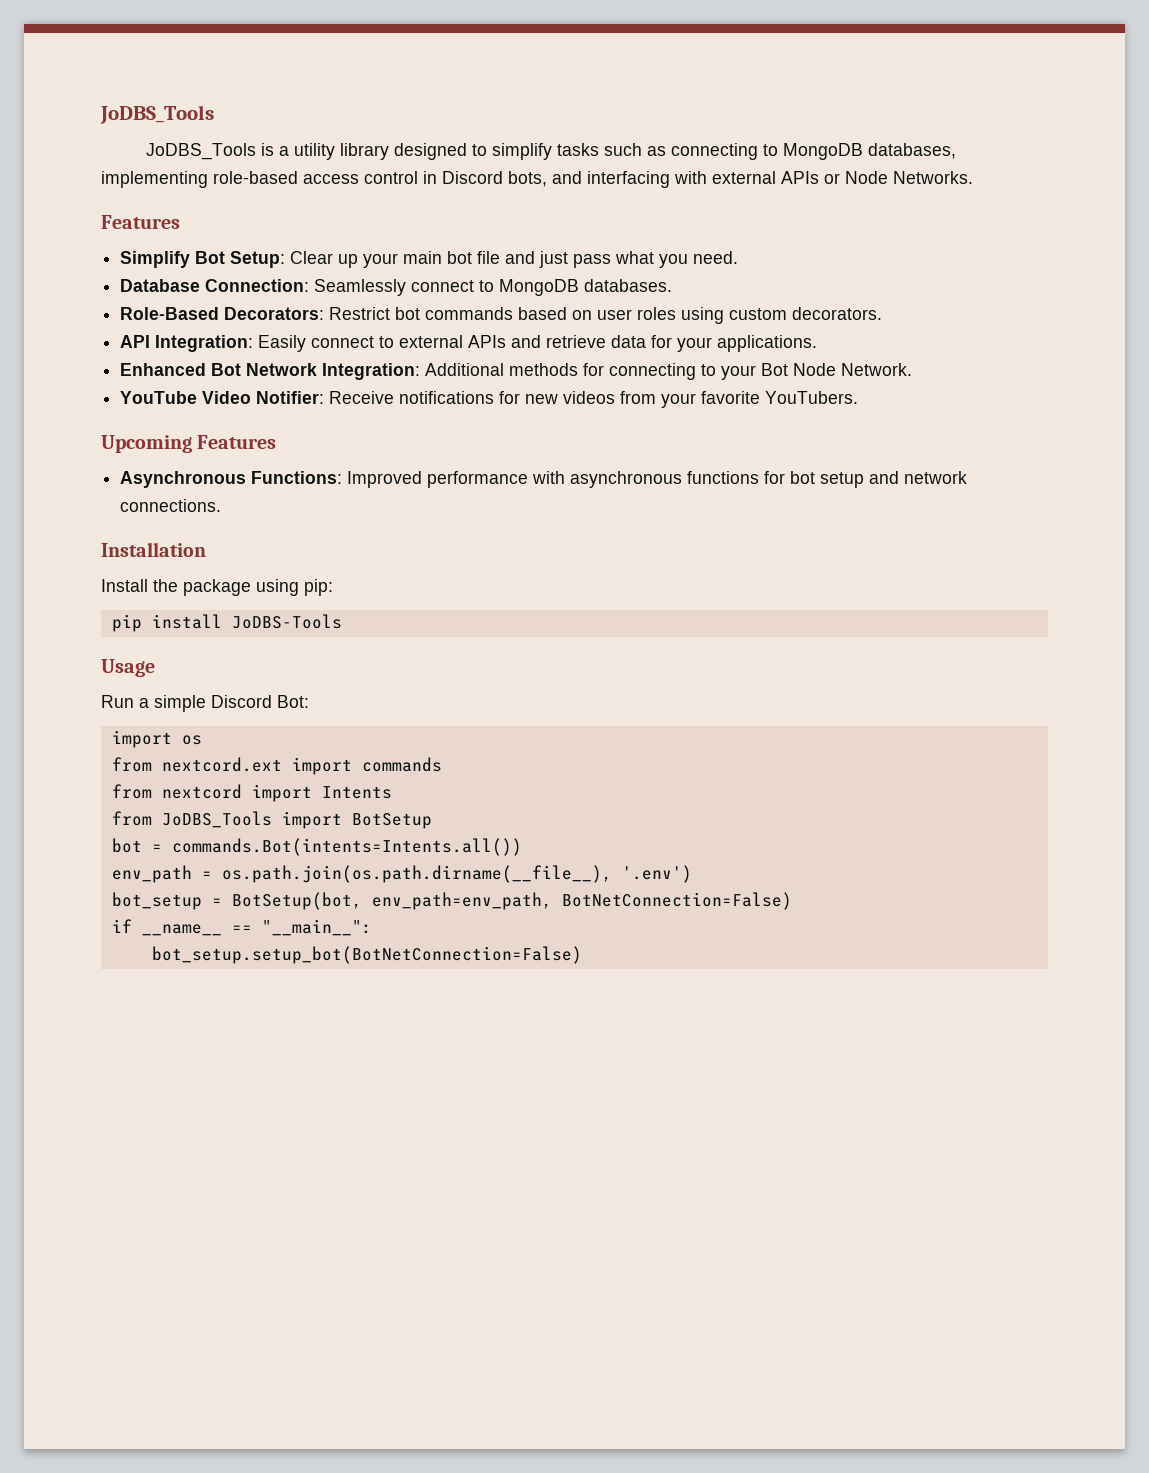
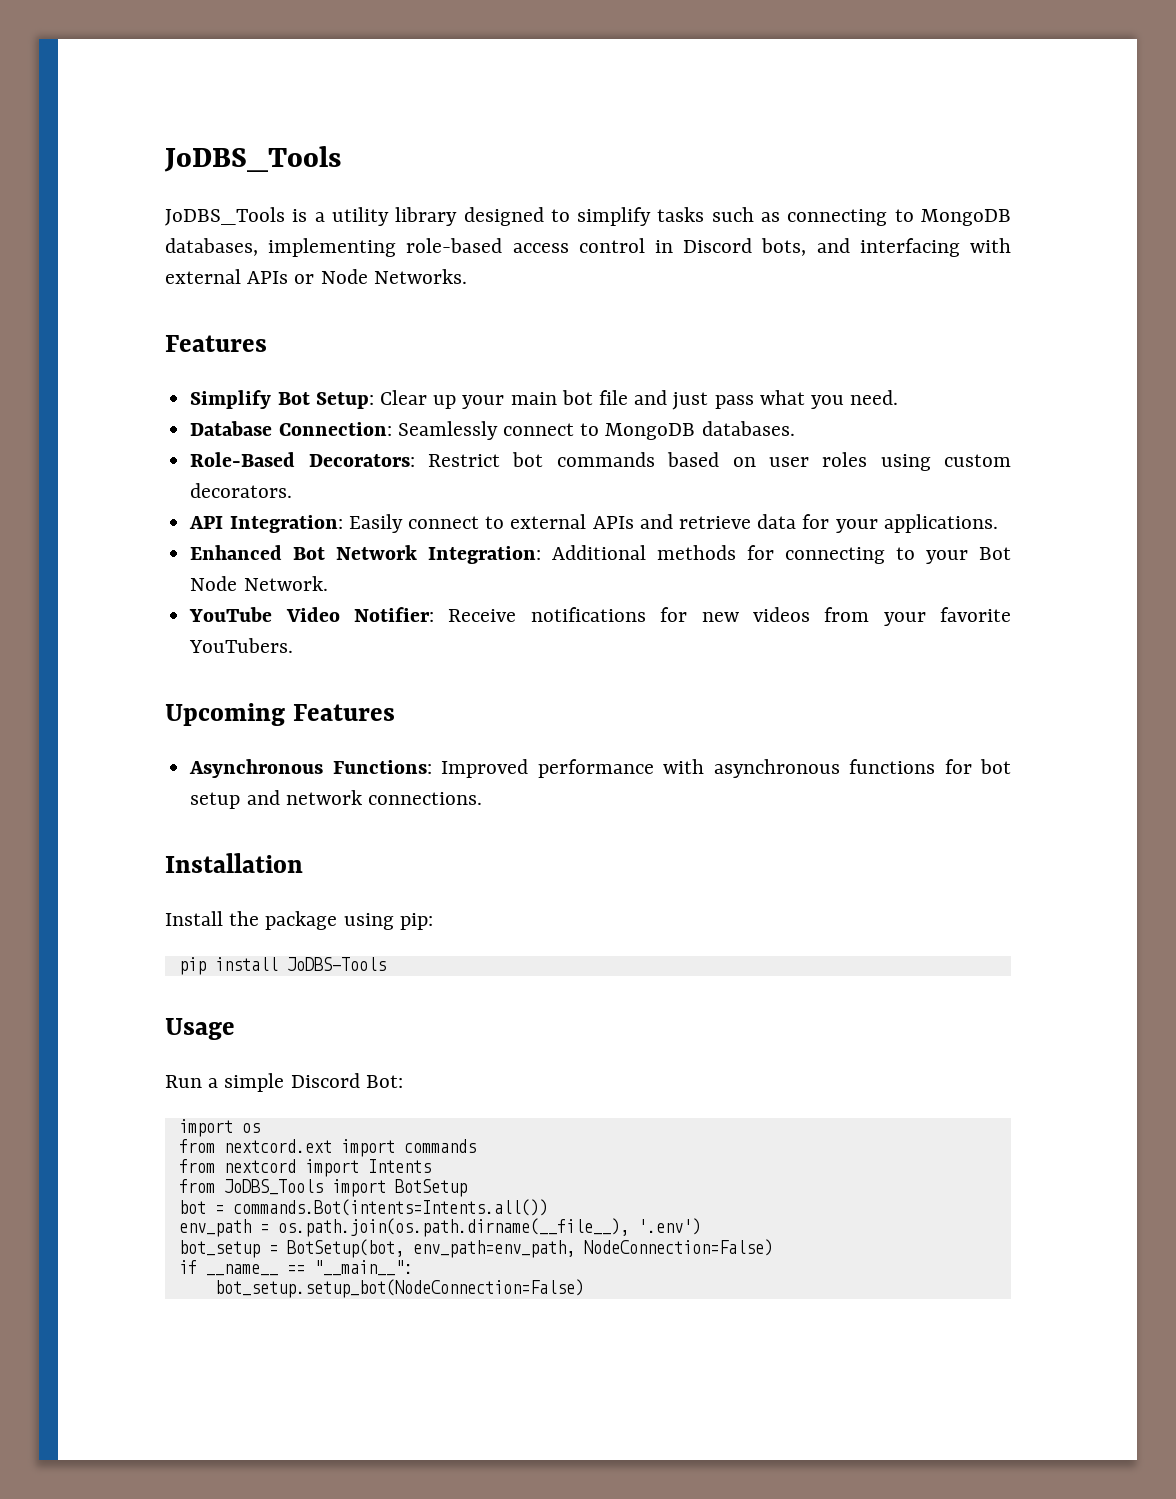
- bot_setup = BotSetup(bot, env_path=env_path, BotNetConnection=False)
+ bot_setup = BotSetup(bot, env_path=env_path, NodeConnection=False)
- bot_setup.setup_bot(BotNetConnection=False)
+ bot_setup.setup_bot(NodeConnection=False)

